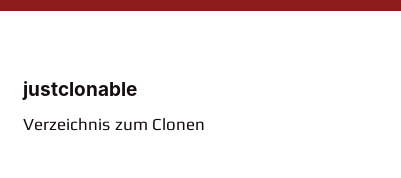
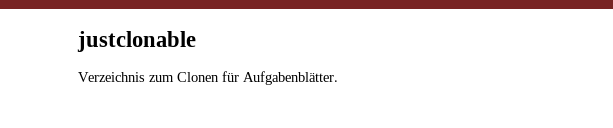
- Verzeichnis zum Clonen
+ Verzeichnis zum Clonen für Aufgabenblätter.

